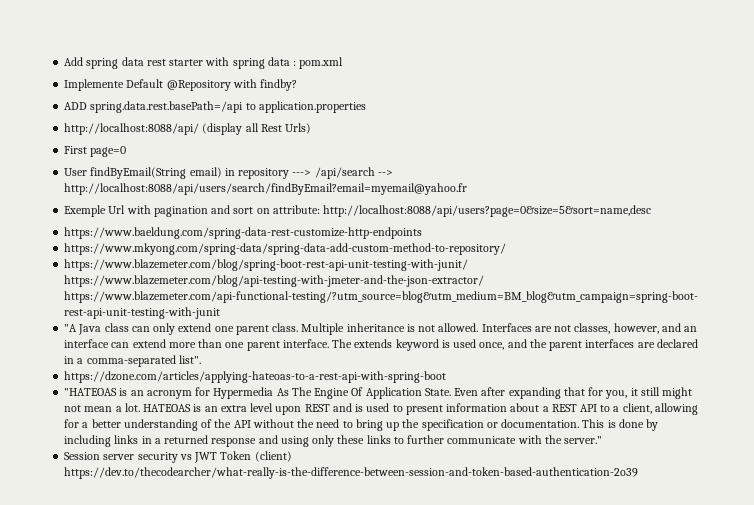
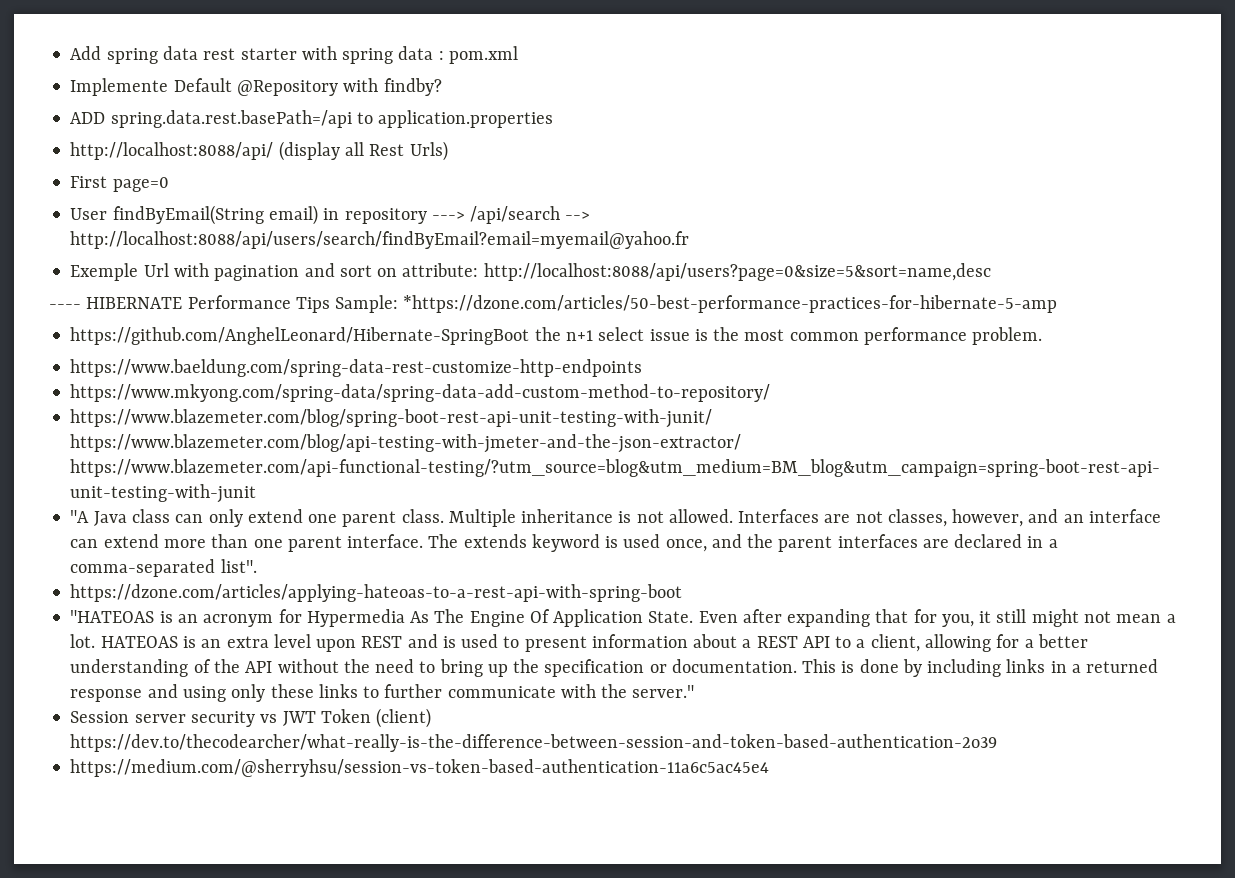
+ ---- HIBERNATE Performance Tips Sample: *https://dzone.com/articles/50-best-performance-practices-for-hibernate-5-amp
+ https://github.com/AnghelLeonard/Hibernate-SpringBoot the n+1 select issue is the most common performance problem.
+ https://medium.com/@sherryhsu/session-vs-token-based-authentication-11a6c5ac45e4

